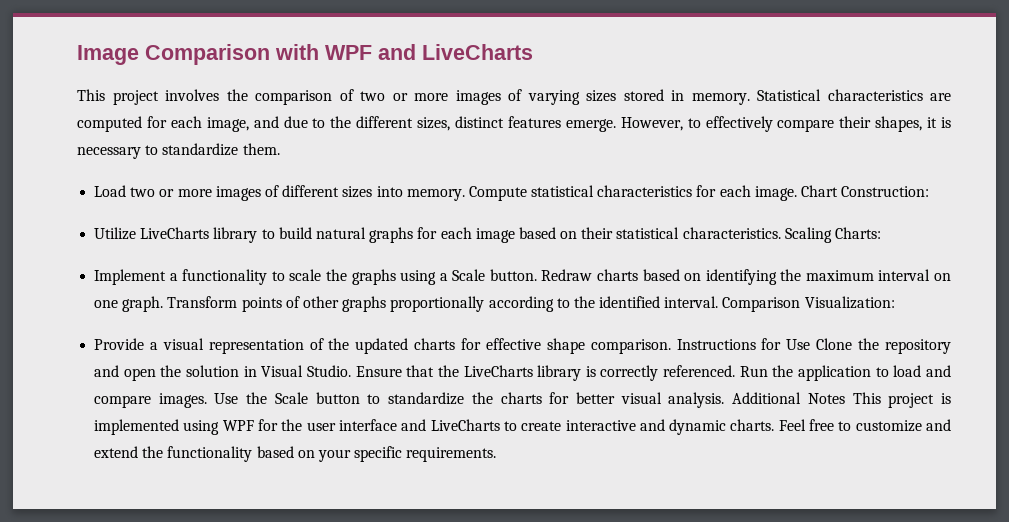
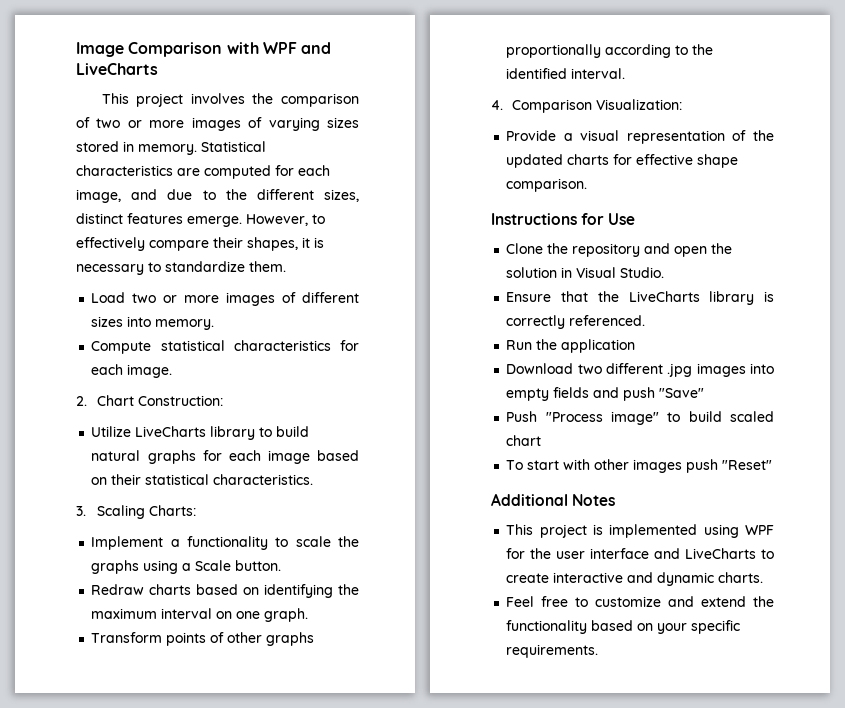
- Load two or more images of different sizes into memory. Compute statistical characteristics for each image. Chart Construction:
+ Load two or more images of different sizes into memory.
+ Compute statistical characteristics for each image.
+ 2. Chart Construction:
- Utilize LiveCharts library to build natural graphs for each image based on their statistical characteristics. Scaling Charts:
+ Utilize LiveCharts library to build natural graphs for each image based on their statistical characteristics.
+ 3. Scaling Charts:
- Implement a functionality to scale the graphs using a Scale button. Redraw charts based on identifying the maximum interval on one graph. Transform points of other graphs proportionally according to the identified interval. Comparison Visualization:
+ Implement a functionality to scale the graphs using a Scale button.
+ Redraw charts based on identifying the maximum interval on one graph.
+ Transform points of other graphs proportionally according to the identified interval.
+ 4. Comparison Visualization:
- Provide a visual representation of the updated charts for effective shape comparison. Instructions for Use Clone the repository and open the solution in Visual Studio. Ensure that the LiveCharts library is correctly referenced. Run the application to load and compare images. Use the Scale button to standardize the charts for better visual analysis. Additional Notes This project is implemented using WPF for the user interface and LiveCharts to create interactive and dynamic charts. Feel free to customize and extend the functionality based on your specific requirements.
+ Provide a visual representation of the updated charts for effective shape comparison.
+ Instructions for Use
+ Clone the repository and open the solution in Visual Studio.
+ Ensure that the LiveCharts library is correctly referenced.
+ Run the application
+ Download two different .jpg images into empty fields and push "Save"
+ Push "Process image" to build scaled chart
+ To start with other images push "Reset"
+ Additional Notes
+ This project is implemented using WPF for the user interface and LiveCharts to create interactive and dynamic charts.
+ Feel free to customize and extend the functionality based on your specific requirements.

